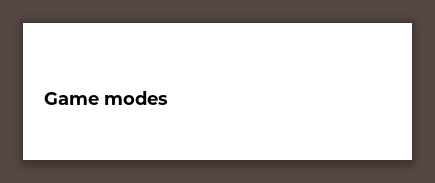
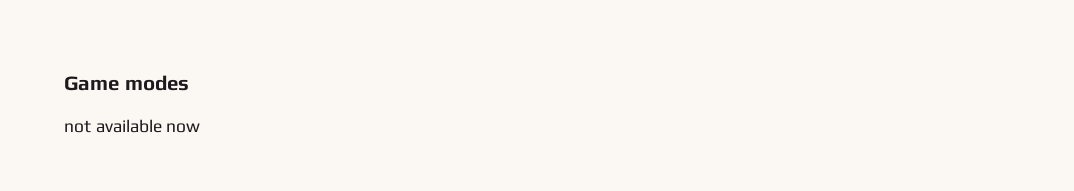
+ not available now

